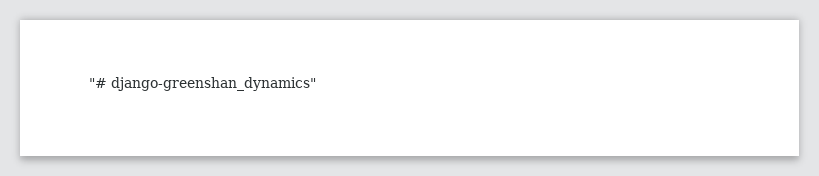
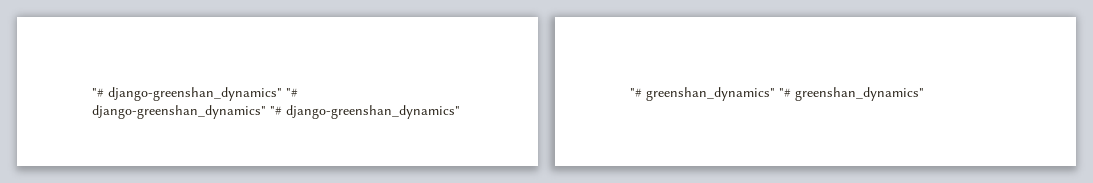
- "# django-greenshan_dynamics"
+ "# django-greenshan_dynamics" "# django-greenshan_dynamics" "# django-greenshan_dynamics" "# greenshan_dynamics" "# greenshan_dynamics"

